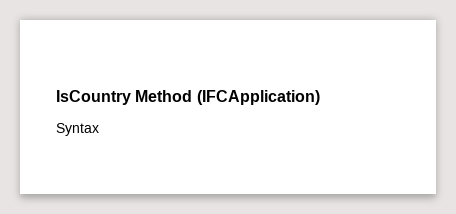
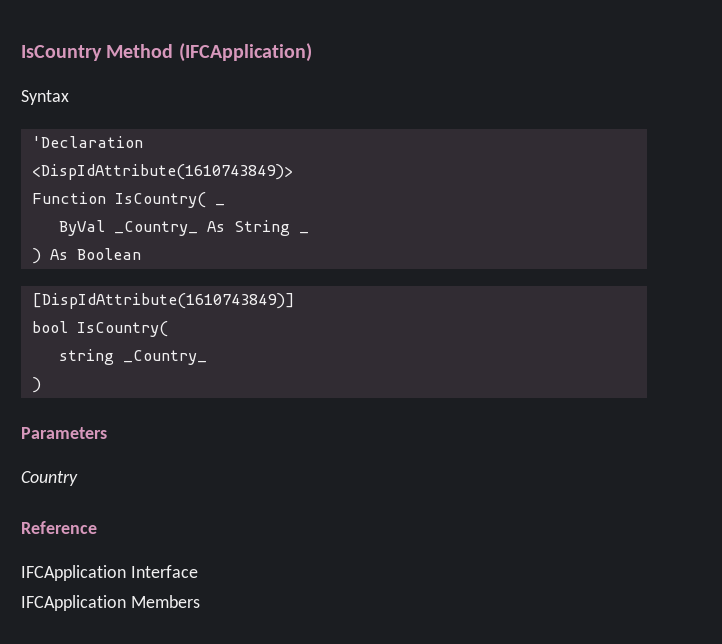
+ 'Declaration
+ <DispIdAttribute(1610743849)>
+ Function IsCountry( _
+ ByVal _Country_ As String _
+ ) As Boolean
+ [DispIdAttribute(1610743849)]
+ bool IsCountry(
+ string _Country_
+ )
+ Parameters
+ Country
+ Reference
+ IFCApplication Interface
+ IFCApplication Members

